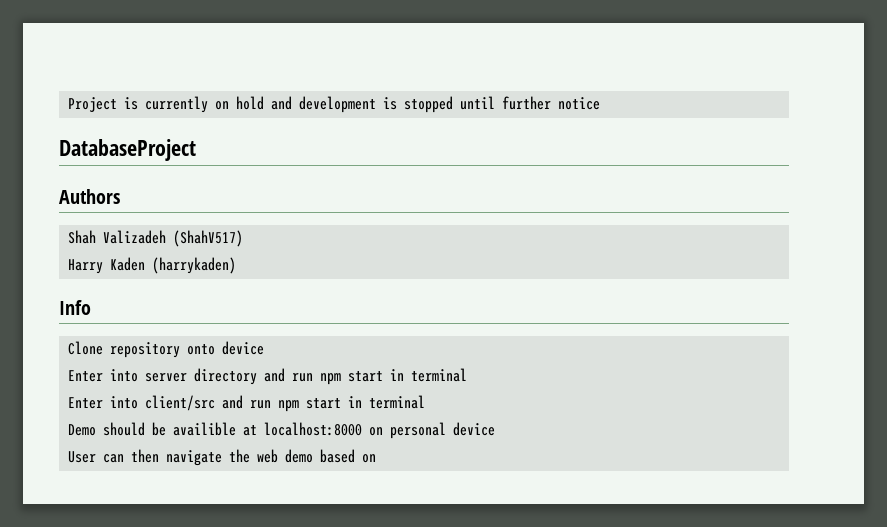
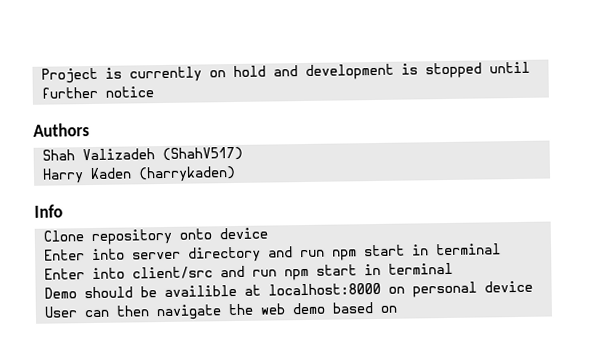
- DatabaseProject

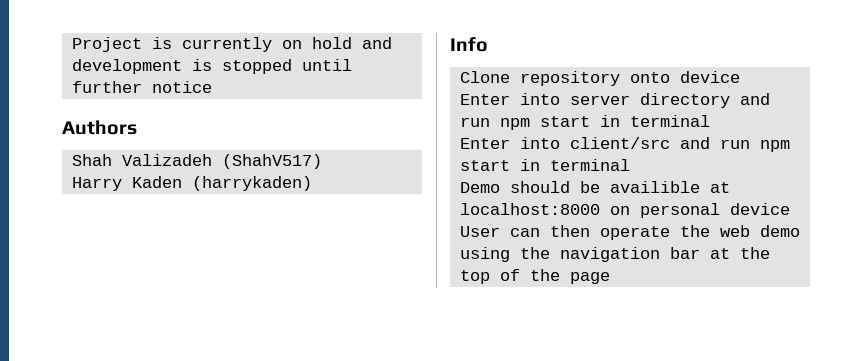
- User can then navigate the web demo based on
+ User can then operate the web demo using the navigation bar at the top of the page

